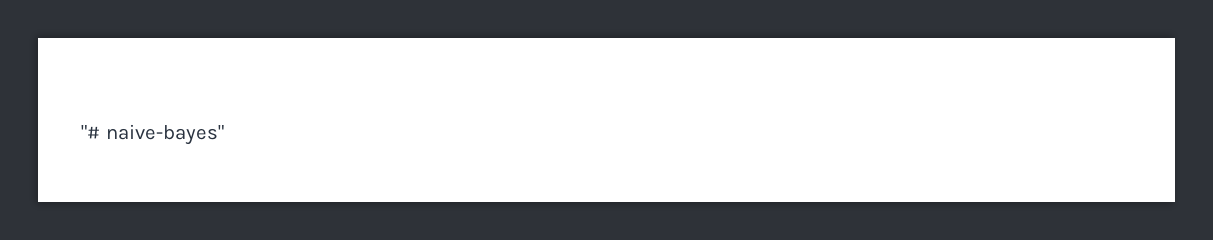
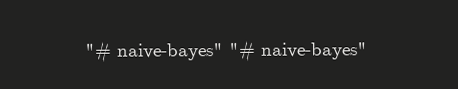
- "# naive-bayes"
+ "# naive-bayes" "# naive-bayes"

